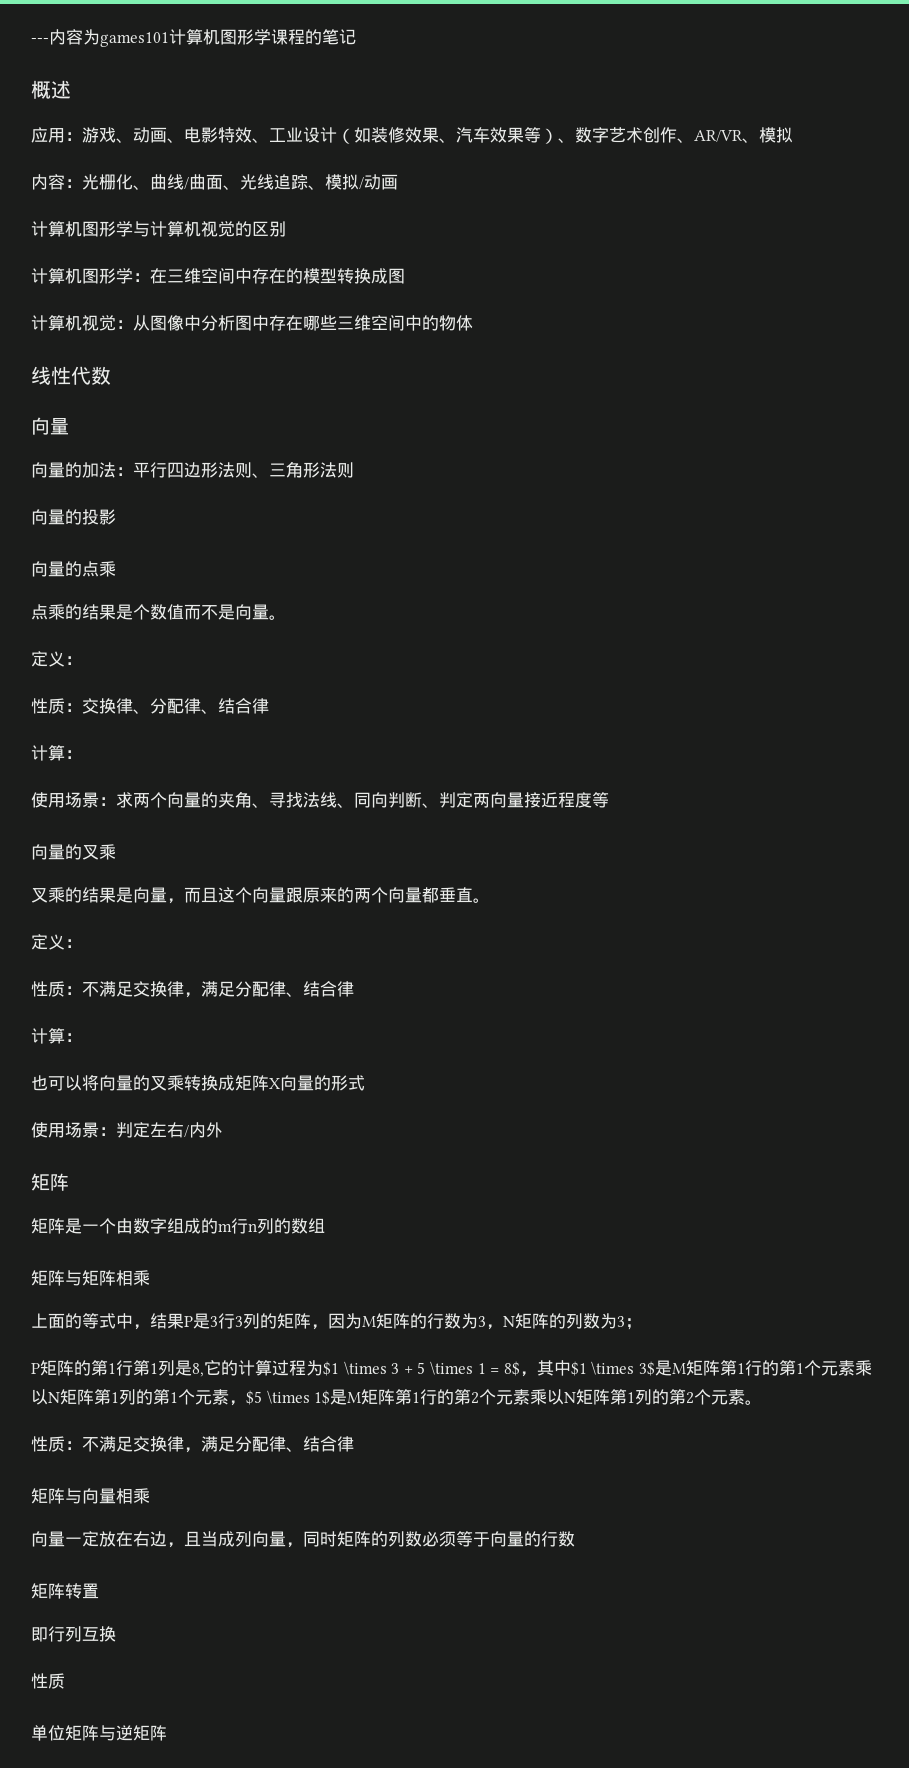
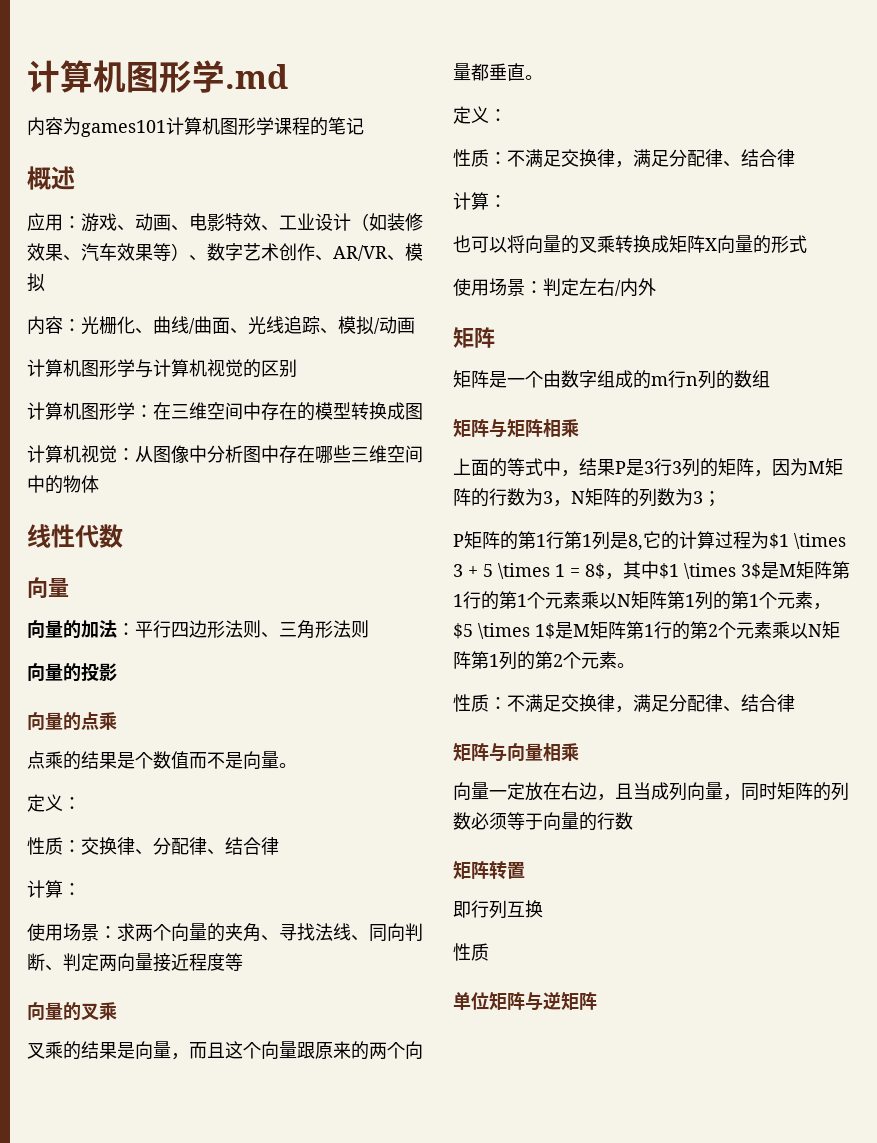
- ---内容为games101计算机图形学课程的笔记
+ 计算机图形学.md
+ 内容为games101计算机图形学课程的笔记

